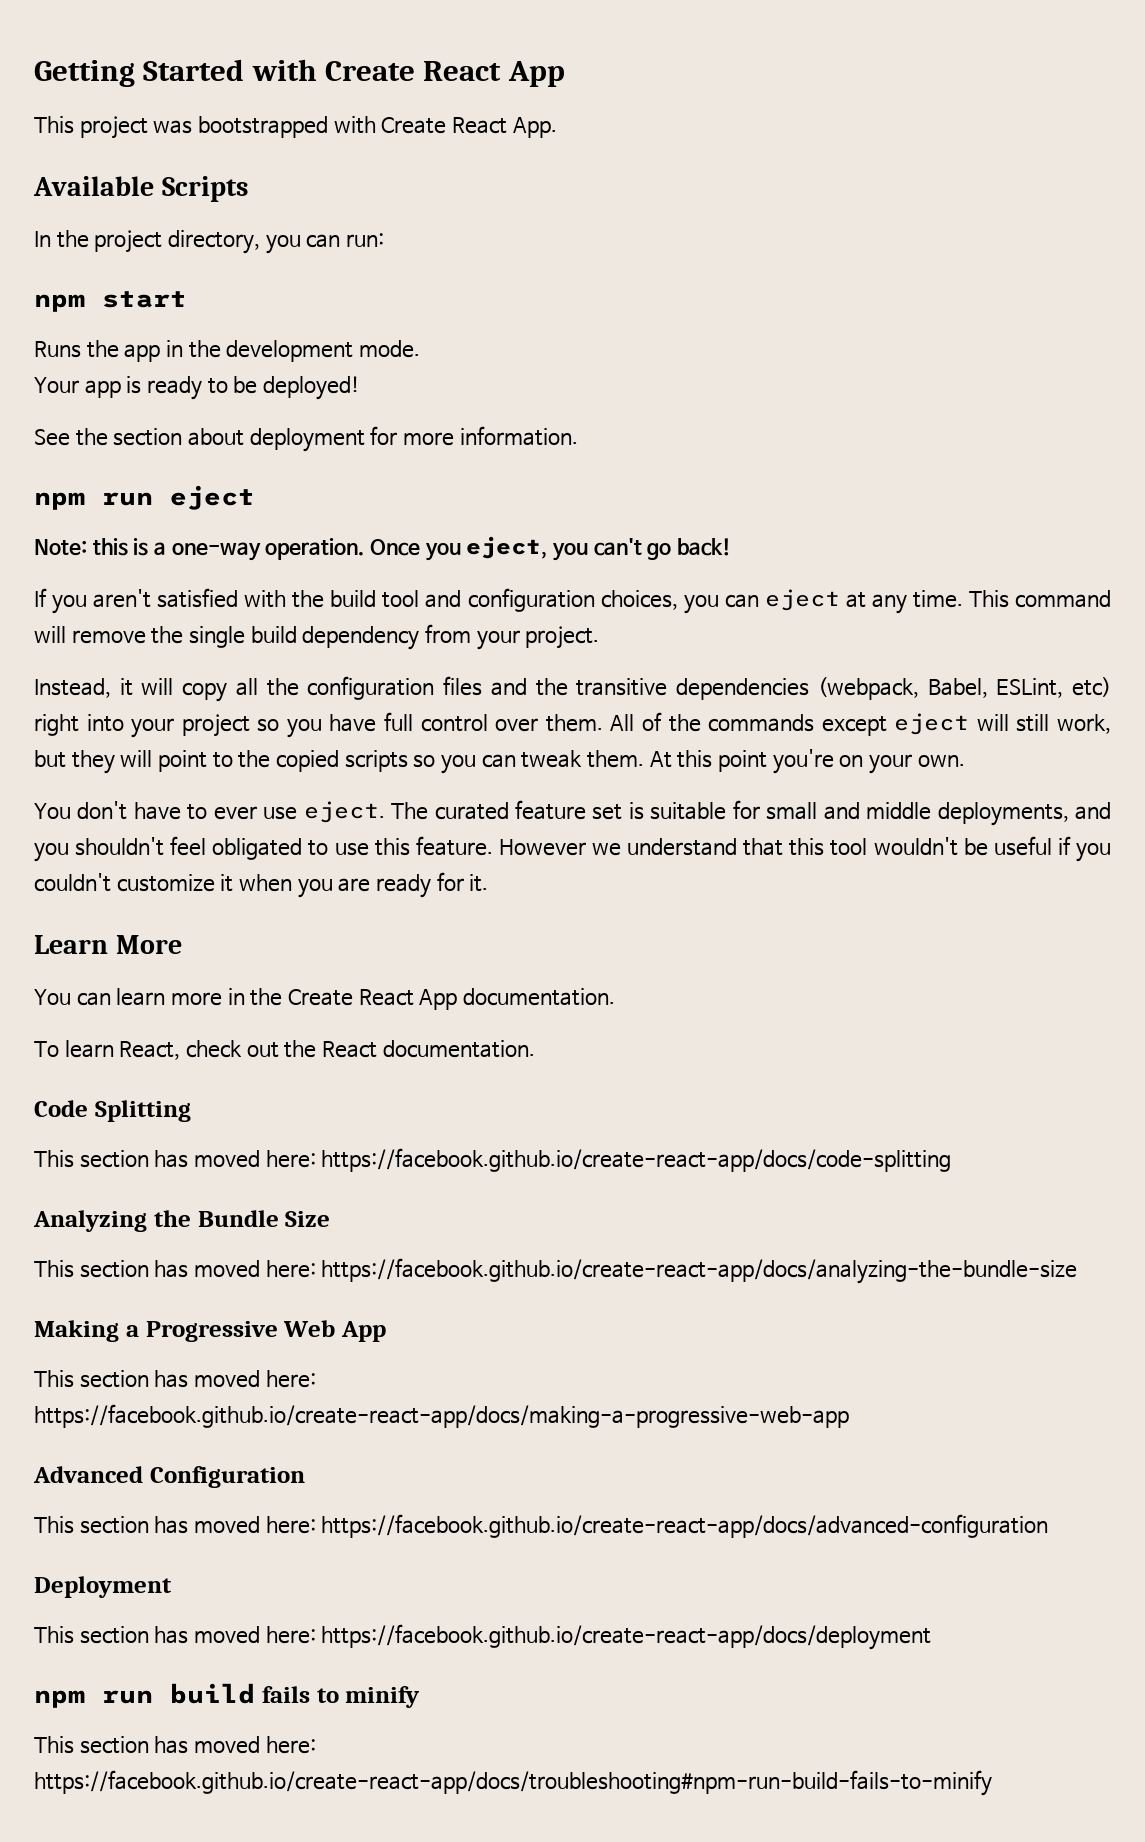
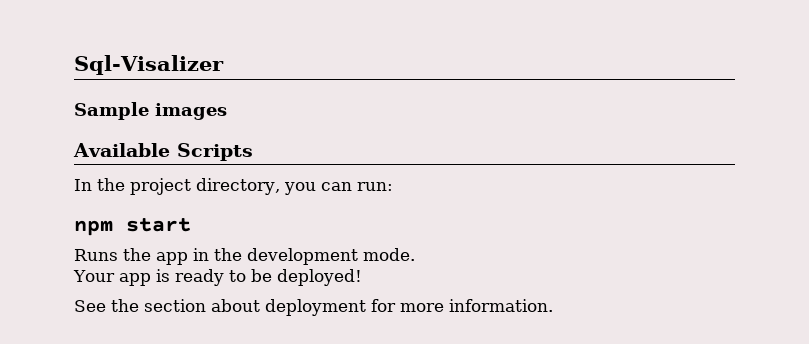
- Getting Started with Create React App
- This project was bootstrapped with Create React App.
+ Sql-Visalizer
+ Sample images
- npm run eject
- Note: this is a one-way operation. Once you eject, you can't go back!
- If you aren't satisfied with the build tool and configuration choices, you can eject at any time. This command will remove the single build dependency from your project.
- Instead, it will copy all the configuration files and the transitive dependencies (webpack, Babel, ESLint, etc) right into your project so you have full control over them. All of the commands except eject will still work, but they will point to the copied scripts so you can tweak them. At this point you're on your own.
- You don't have to ever use eject. The curated feature set is suitable for small and middle deployments, and you shouldn't feel obligated to use this feature. However we understand that this tool wouldn't be useful if you couldn't customize it when you are ready for it.
- Learn More
- You can learn more in the Create React App documentation.
- To learn React, check out the React documentation.
- Code Splitting
- This section has moved here: https://facebook.github.io/create-react-app/docs/code-splitting
- Analyzing the Bundle Size
- This section has moved here: https://facebook.github.io/create-react-app/docs/analyzing-the-bundle-size
- Making a Progressive Web App
- This section has moved here: https://facebook.github.io/create-react-app/docs/making-a-progressive-web-app
- Advanced Configuration
- This section has moved here: https://facebook.github.io/create-react-app/docs/advanced-configuration
- Deployment
- This section has moved here: https://facebook.github.io/create-react-app/docs/deployment
- npm run build fails to minify
- This section has moved here: https://facebook.github.io/create-react-app/docs/troubleshooting#npm-run-build-fails-to-minify

